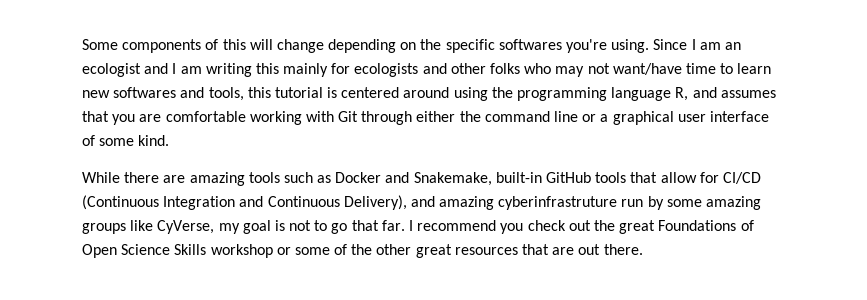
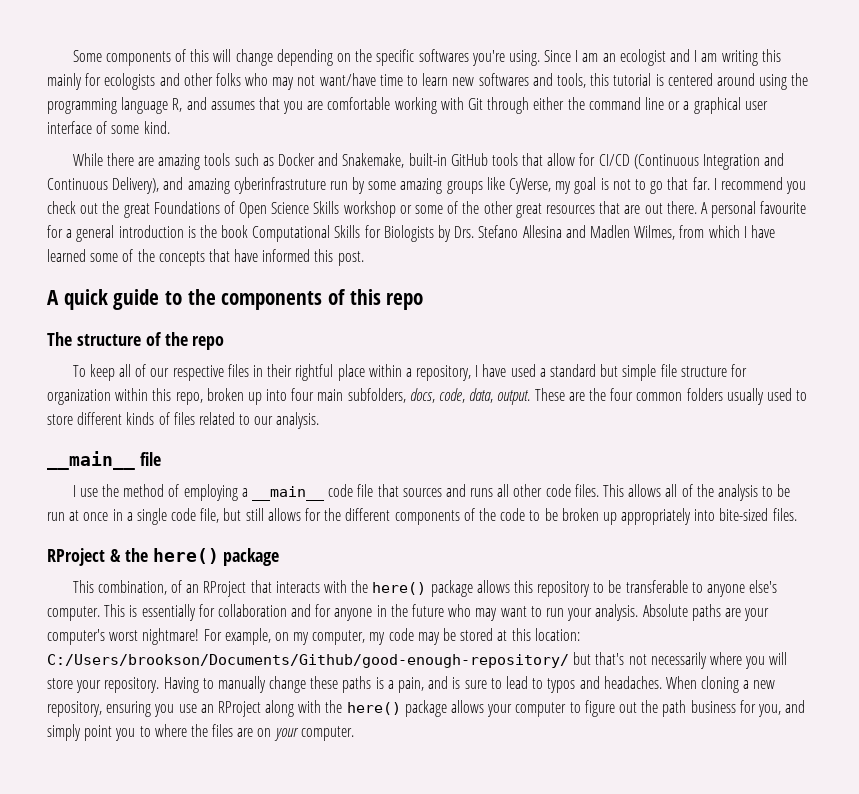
+ A personal favourite for a general introduction is the book Computational Skills for Biologists by Drs. Stefano Allesina and Madlen Wilmes, from which I have learned some of the concepts that have informed this post.
+ A quick guide to the components of this repo
+ The structure of the repo
+ To keep all of our respective files in their rightful place within a repository, I have used a standard but simple file structure for organization within this repo, broken up into four main subfolders, docs, code, data, output. These are the four common folders usually used to store different kinds of files related to our analysis.
+ __main__ file
+ I use the method of employing a __main__ code file that sources and runs all other code files. This allows all of the analysis to be run at once in a single code file, but still allows for the different components of the code to be broken up appropriately into bite-sized files.
+ RProject & the here() package
+ This combination, of an RProject that interacts with the here() package allows this repository to be transferable to anyone else's computer. This is essentially for collaboration and for anyone in the future who may want to run your analysis. Absolute paths are your computer's worst nightmare! For example, on my computer, my code may be stored at this location: C:/Users/brookson/Documents/Github/good-enough-repository/ but that's not necessarily where you will store your repository. Having to manually change these paths is a pain, and is sure to lead to typos and headaches. When cloning a new repository, ensuring you use an RProject along with the here() package allows your computer to figure out the path business for you, and simply point you to where the files are on your computer.

